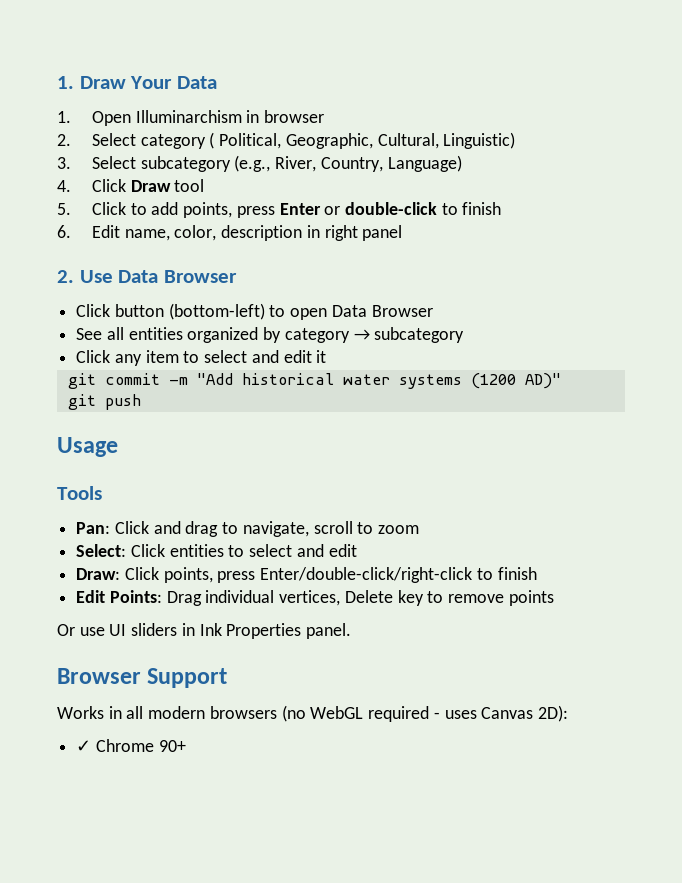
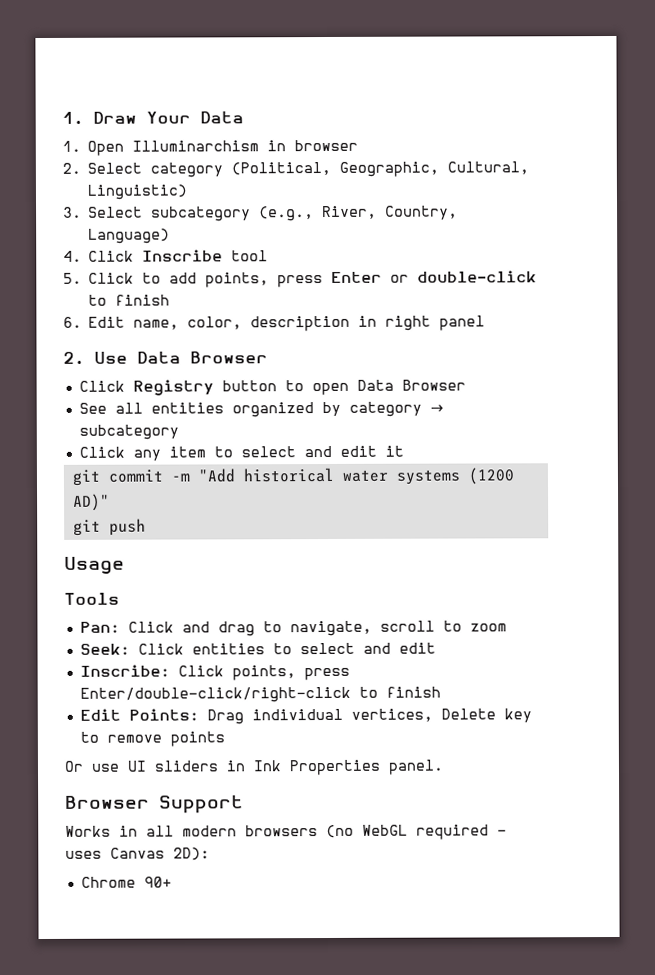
- 2. Select category ( Political, Geographic, Cultural, Linguistic)
+ 2. Select category (Political, Geographic, Cultural, Linguistic)
- 4. Click Draw tool
+ 4. Click Inscribe tool
- Click button (bottom-left) to open Data Browser
+ Click Registry button to open Data Browser
- Select: Click entities to select and edit
+ Seek: Click entities to select and edit
- Draw: Click points, press Enter/double-click/right-click to finish
+ Inscribe: Click points, press Enter/double-click/right-click to finish
- ✓ Chrome 90+
+ Chrome 90+

